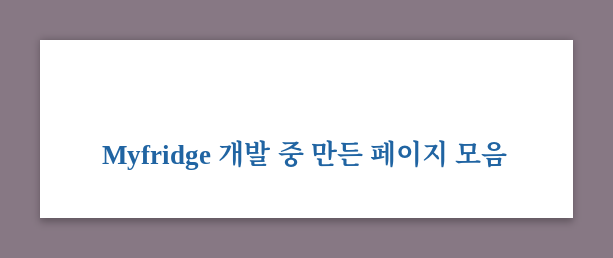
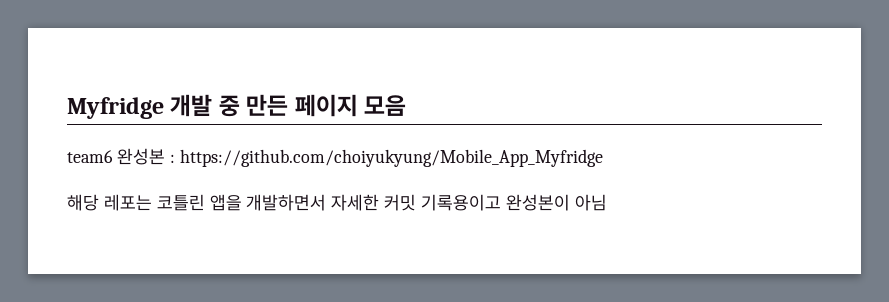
+ team6 완성본 : https://github.com/choiyukyung/Mobile_App_Myfridge
+ 해당 레포는 코틀린 앱을 개발하면서 자세한 커밋 기록용이고 완성본이 아님

